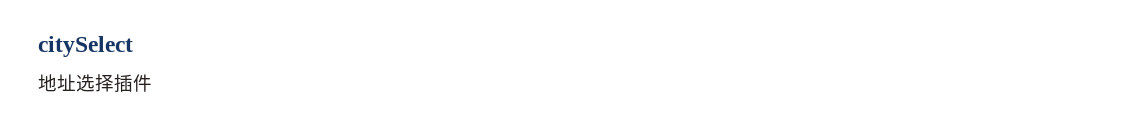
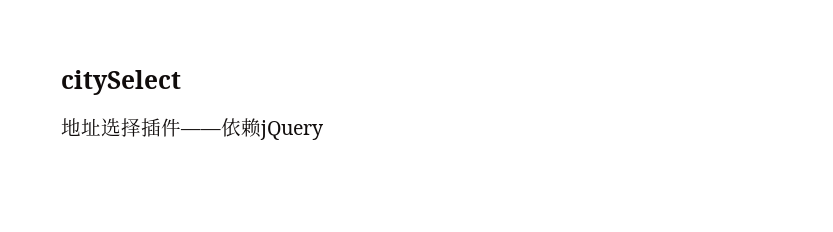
- 地址选择插件
+ 地址选择插件——依赖jQuery

